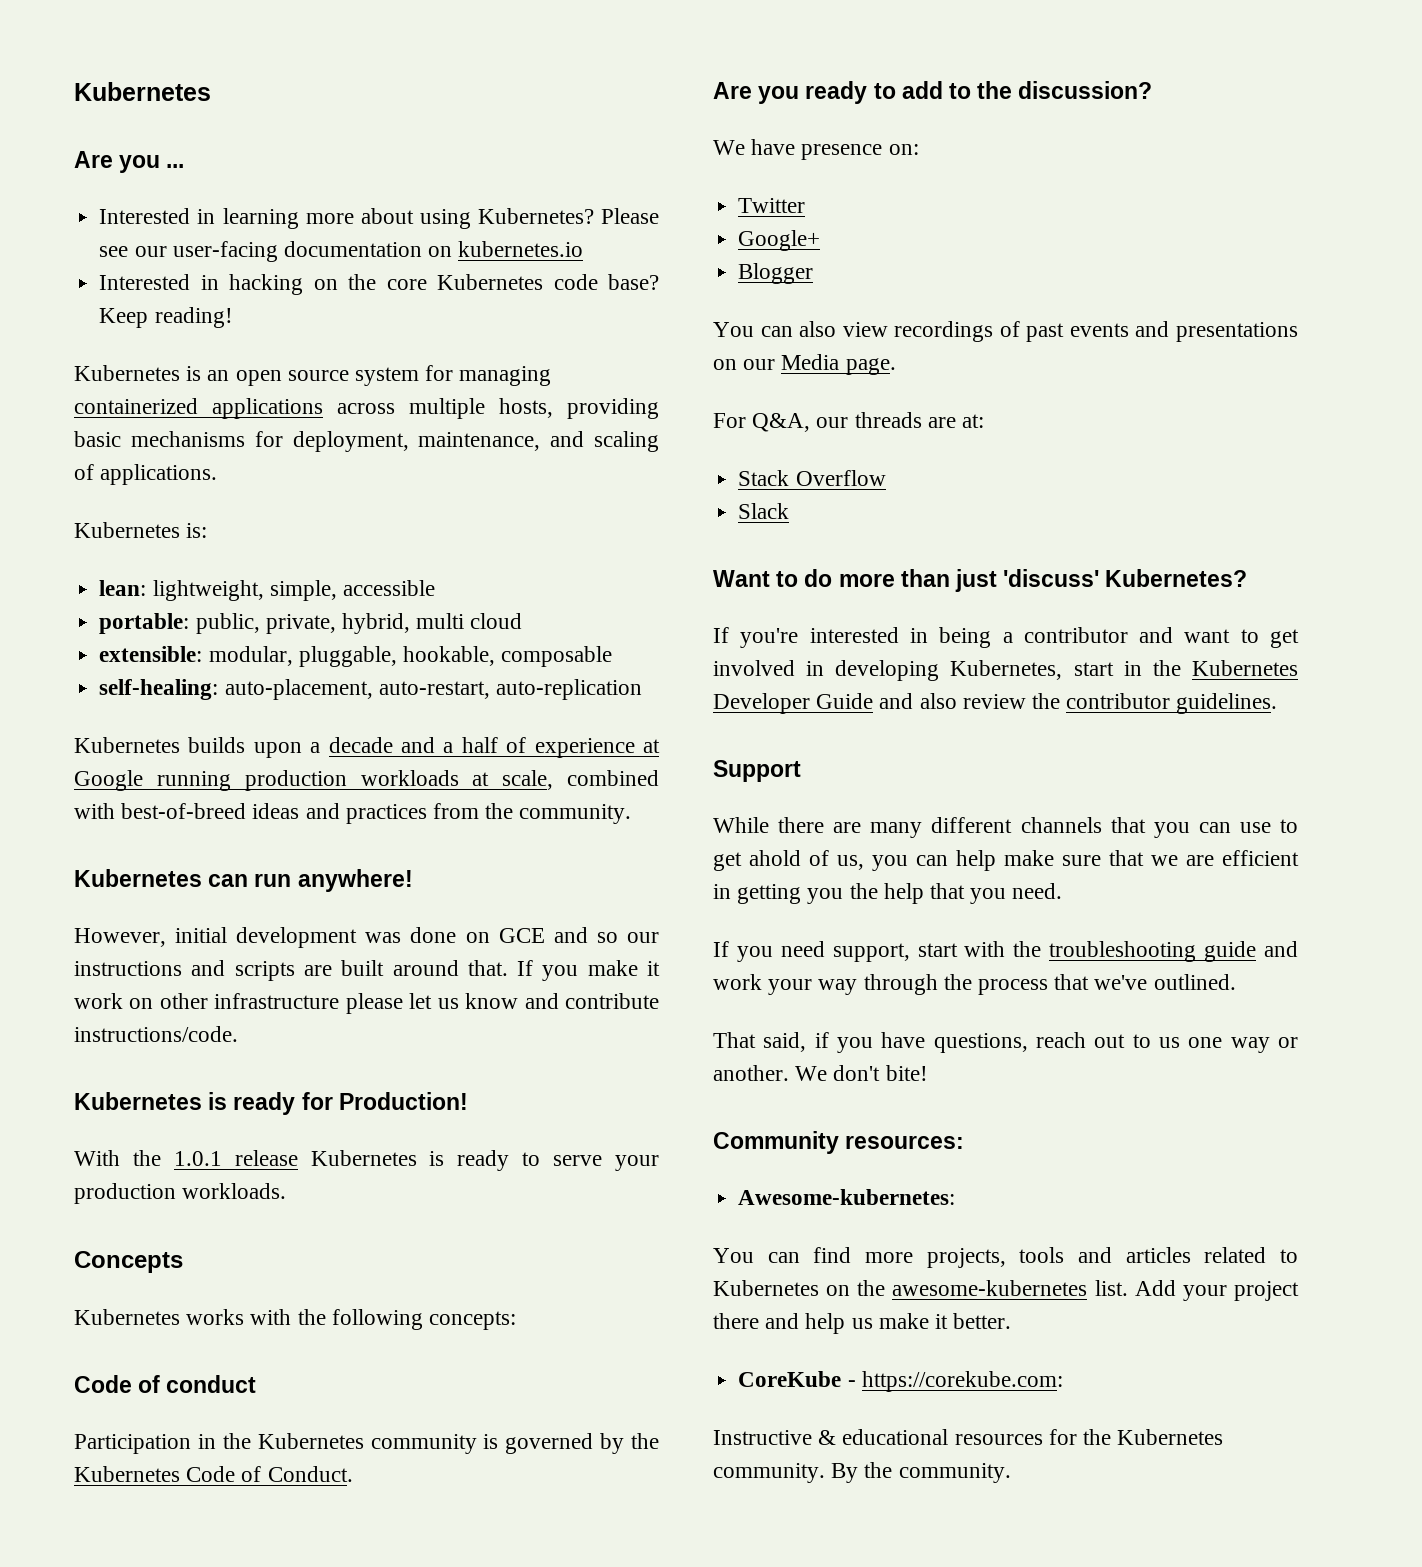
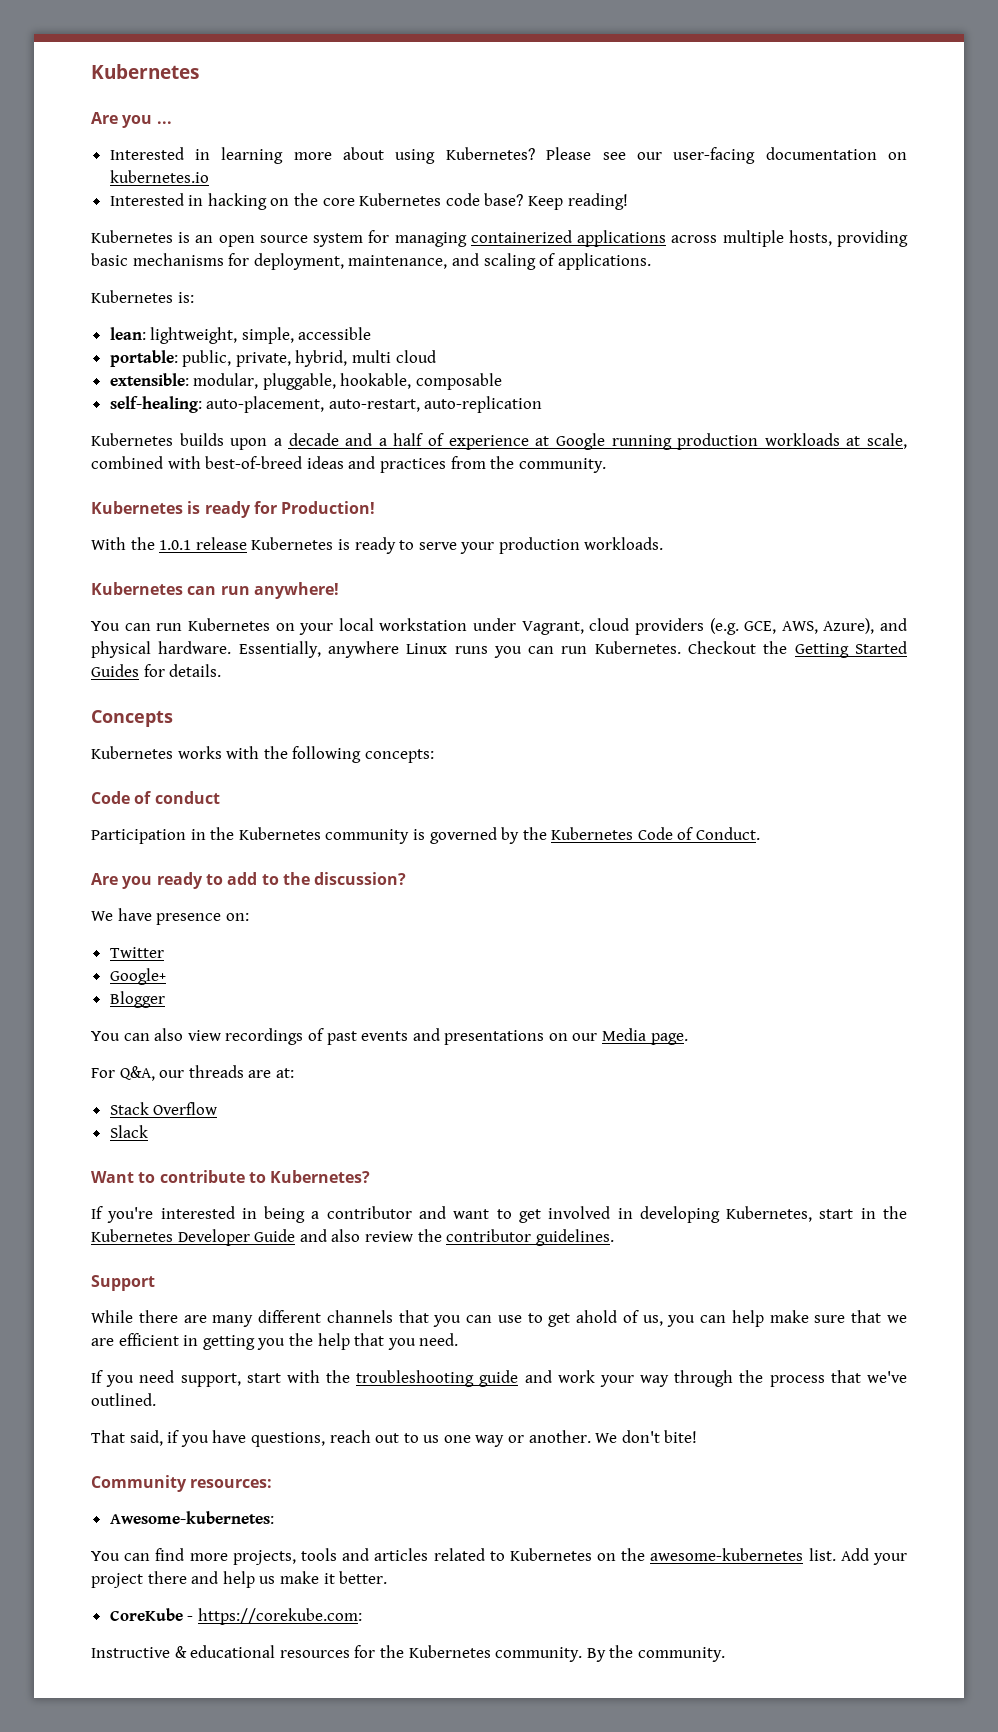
- Kubernetes can run anywhere!
- However, initial development was done on GCE and so our instructions and scripts are built around that. If you make it work on other infrastructure please let us know and contribute instructions/code.
+ Kubernetes can run anywhere!
+ You can run Kubernetes on your local workstation under Vagrant, cloud providers (e.g. GCE, AWS, Azure), and physical hardware. Essentially, anywhere Linux runs you can run Kubernetes. Checkout the Getting Started Guides for details.
- Want to do more than just 'discuss' Kubernetes?
+ Want to contribute to Kubernetes?

